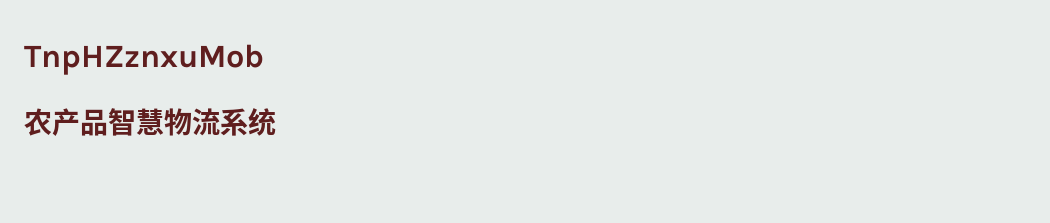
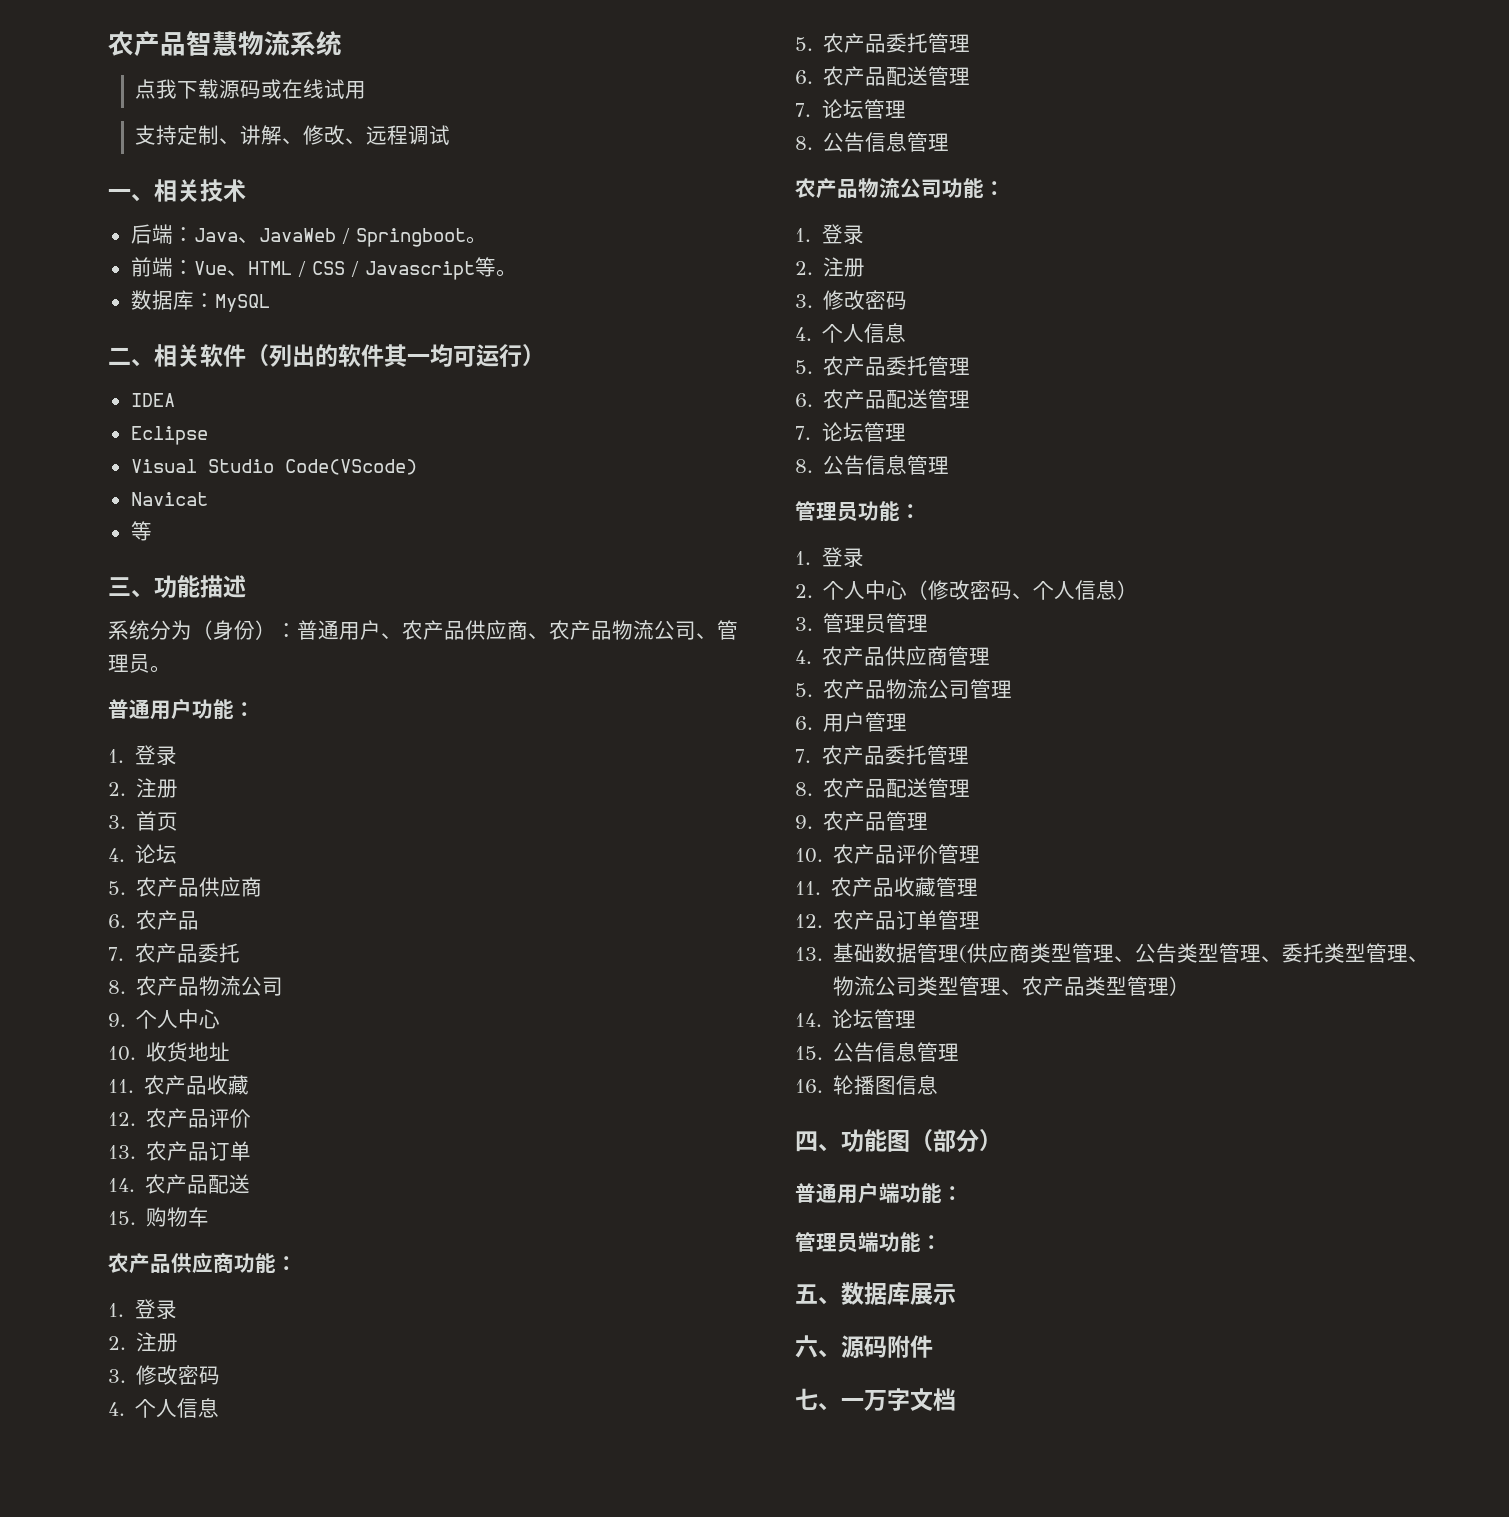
- TnpHZznxuMob
+ 点我下载源码或在线试用
+ 支持定制、讲解、修改、远程调试
+ 一、相关技术
+ 后端：Java、JavaWeb / Springboot。
+ 前端：Vue、HTML / CSS / Javascript等。
+ 数据库：MySQL
+ 二、相关软件（列出的软件其一均可运行）
+ IDEA
+ Eclipse
+ Visual Studio Code(VScode)
+ Navicat
+ 等
+ 三、功能描述
+ 系统分为（身份）：普通用户、农产品供应商、农产品物流公司、管理员。
+ 普通用户功能：
+ 1.登录
+ 2.注册
+ 3.首页
+ 4.论坛
+ 5.农产品供应商
+ 6.农产品
+ 7.农产品委托
+ 8.农产品物流公司
+ 9.个人中心
+ 10.收货地址
+ 11.农产品收藏
+ 12.农产品评价
+ 13.农产品订单
+ 14.农产品配送
+ 15.购物车
+ 农产品供应商功能：
+ 1.登录
+ 2.注册
+ 3.修改密码
+ 4.个人信息
+ 5.农产品委托管理
+ 6.农产品配送管理
+ 7.论坛管理
+ 8.公告信息管理
+ 农产品物流公司功能：
+ 1.登录
+ 2.注册
+ 3.修改密码
+ 4.个人信息
+ 5.农产品委托管理
+ 6.农产品配送管理
+ 7.论坛管理
+ 8.公告信息管理
+ 管理员功能：
+ 1.登录
+ 2.个人中心（修改密码、个人信息）
+ 3.管理员管理
+ 4.农产品供应商管理
+ 5.农产品物流公司管理
+ 6.用户管理
+ 7.农产品委托管理
+ 8.农产品配送管理
+ 9.农产品管理
+ 10.农产品评价管理
+ 11.农产品收藏管理
+ 12.农产品订单管理
+ 13.基础数据管理(供应商类型管理、公告类型管理、委托类型管理、物流公司类型管理、农产品类型管理）
+ 14.论坛管理
+ 15.公告信息管理
+ 16.轮播图信息
+ 四、功能图（部分）
+ 普通用户端功能：
+ 管理员端功能：
+ 五、数据库展示
+ 六、源码附件
+ 七、一万字文档

